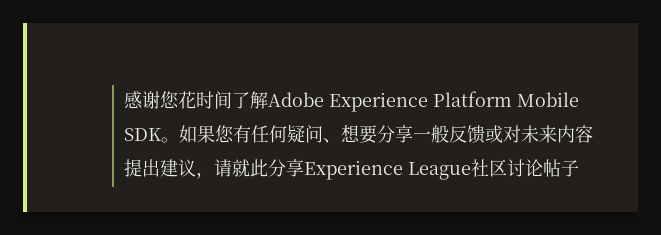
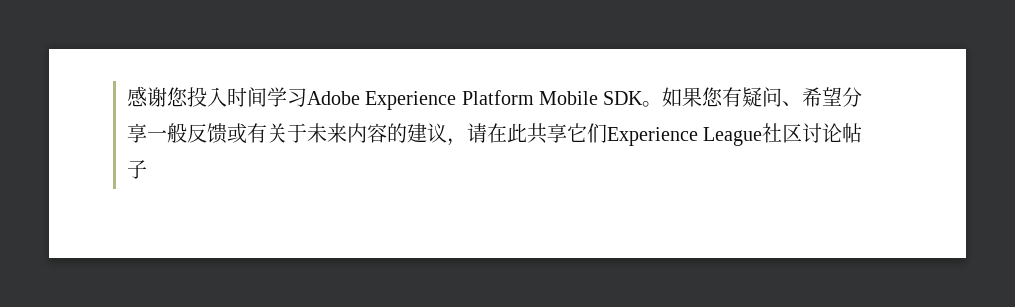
- 感谢您花时间了解Adobe Experience Platform Mobile SDK。
+ 感谢您投入时间学习Adobe Experience Platform Mobile SDK。
- 如果您有任何疑问、想要分享一般反馈或对未来内容提出建议，请就此分享Experience League社区讨论帖子
+ 如果您有疑问、希望分享一般反馈或有关于未来内容的建议，请在此共享它们Experience League社区讨论帖子

